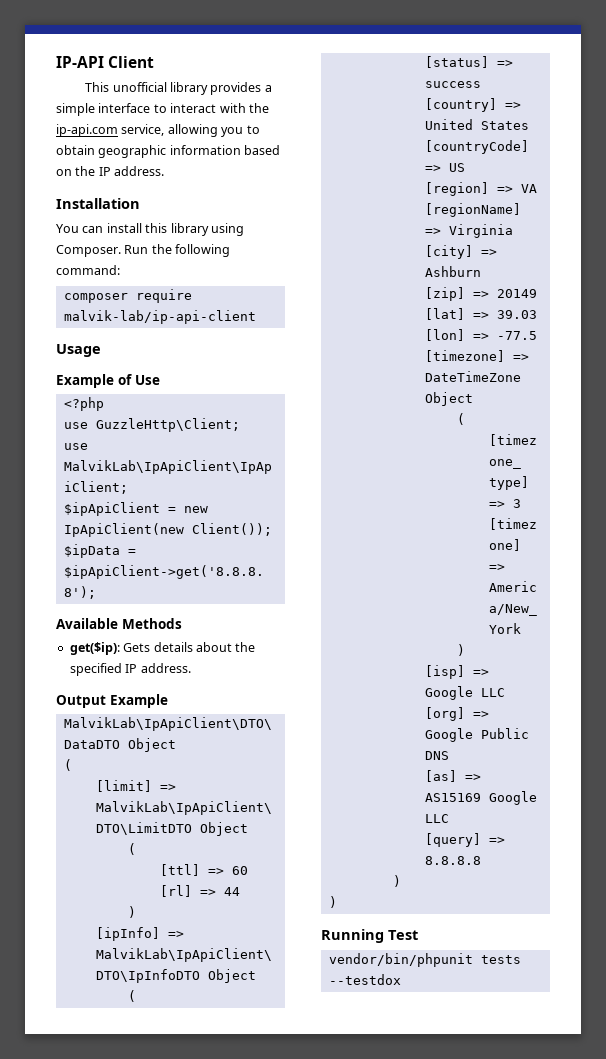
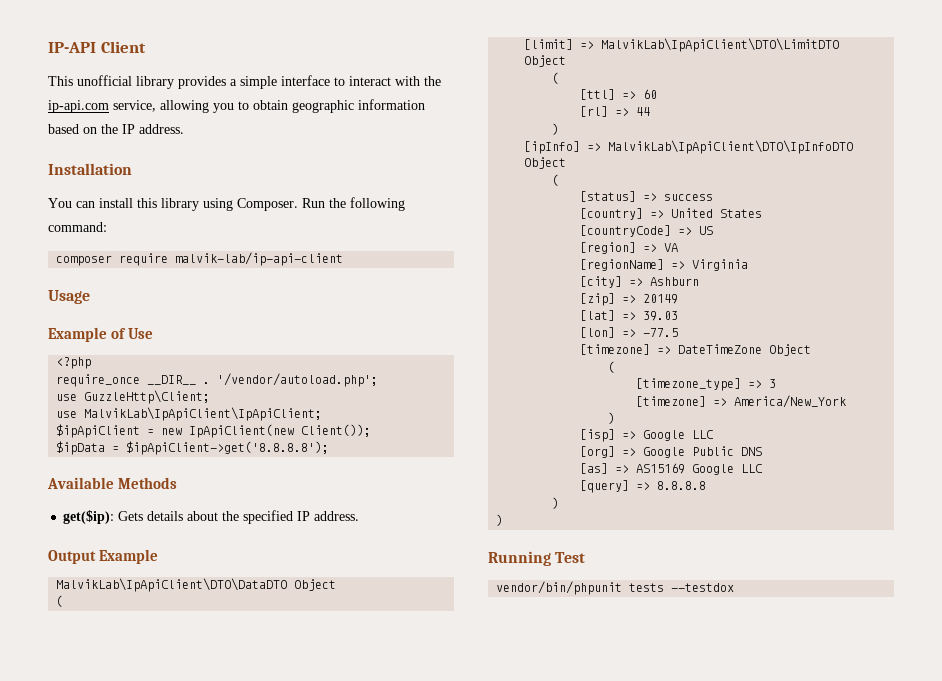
+ require_once __DIR__ . '/vendor/autoload.php';

